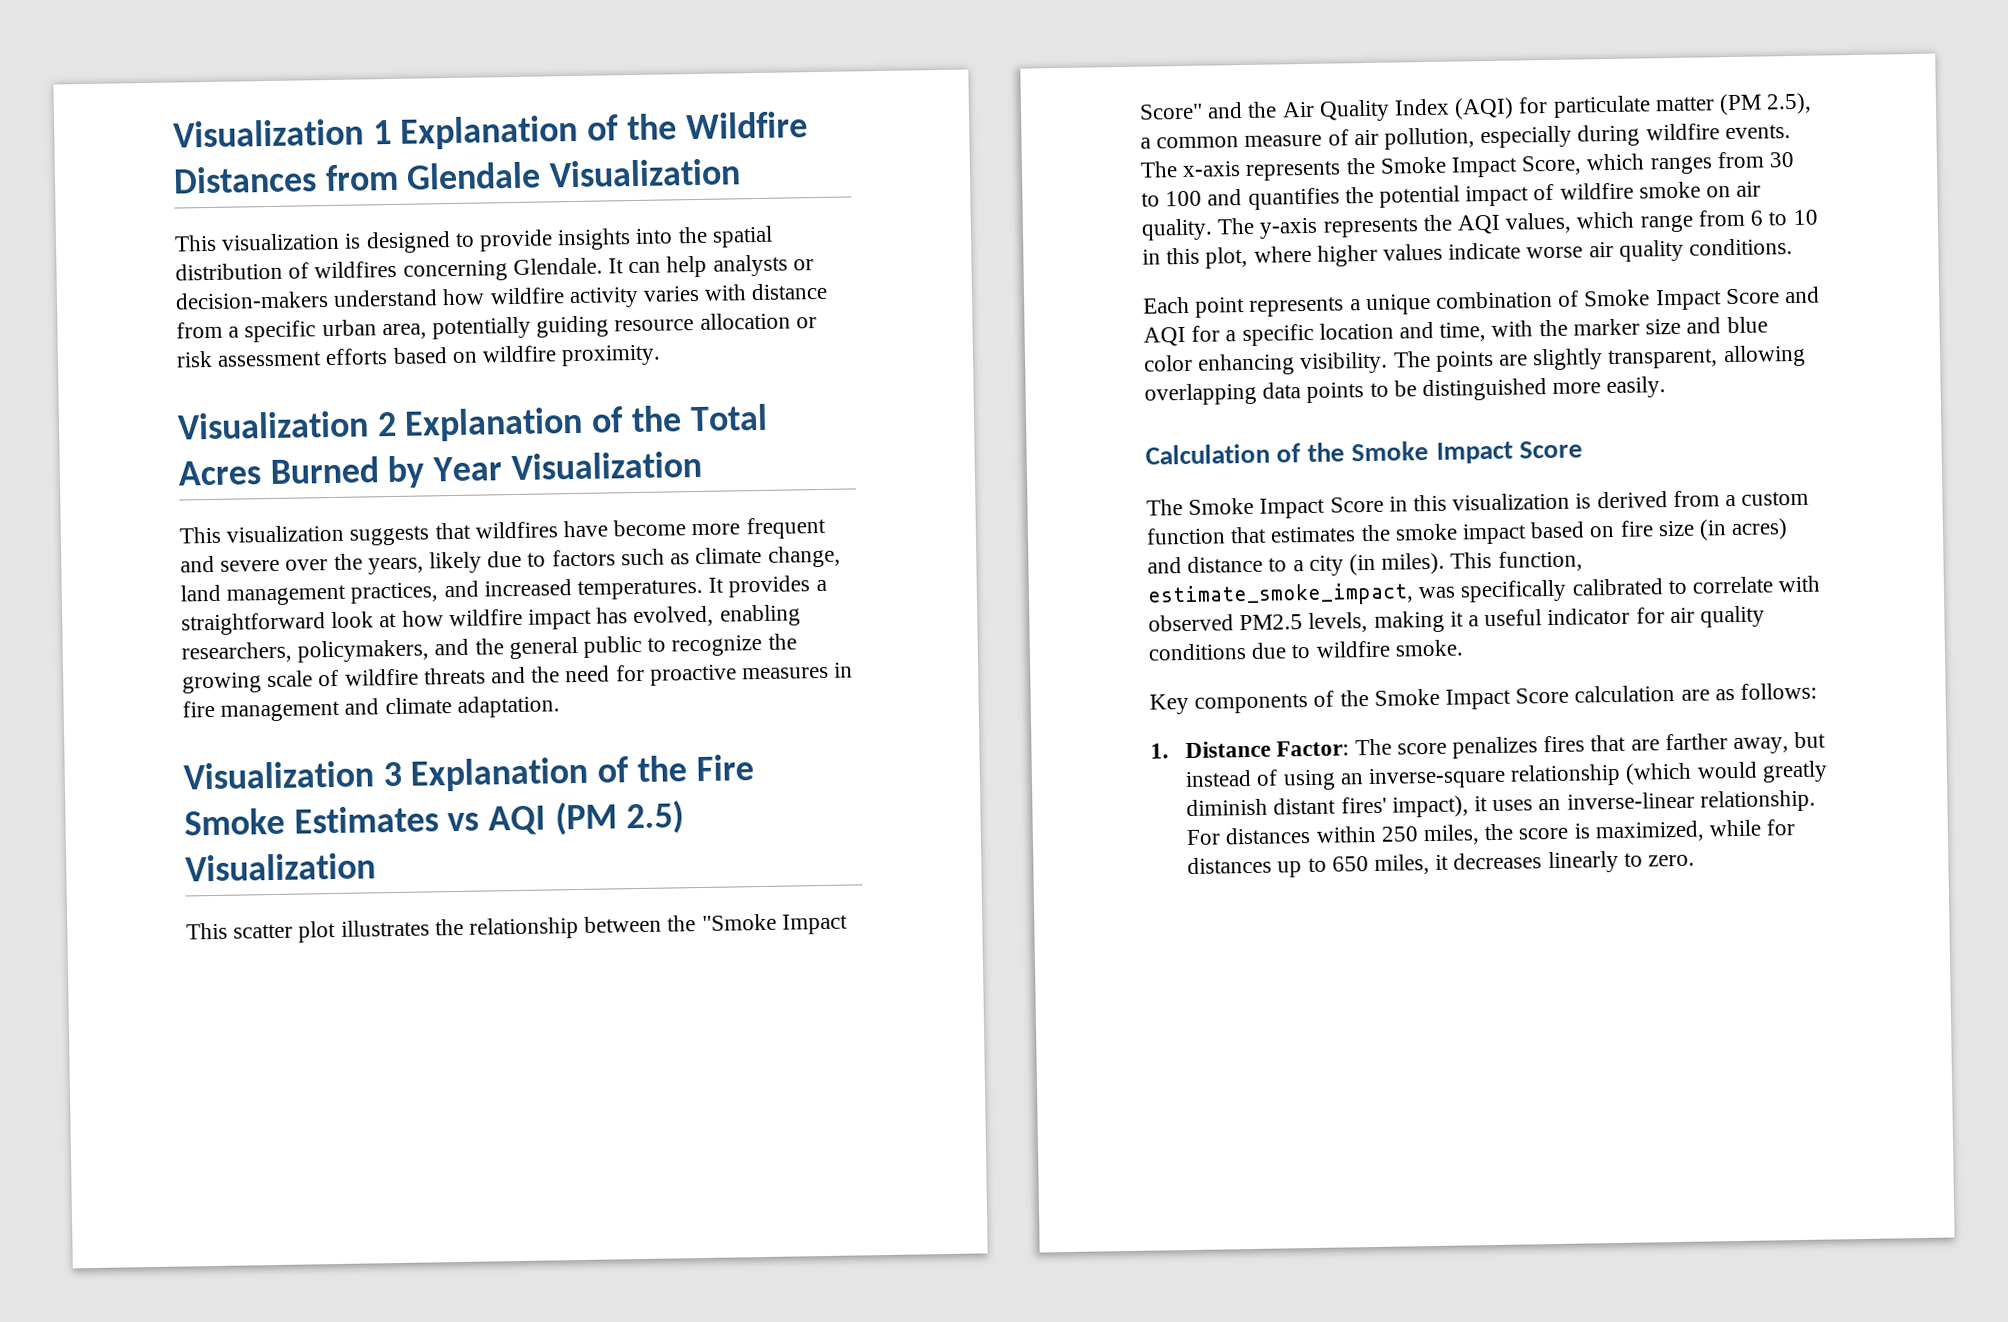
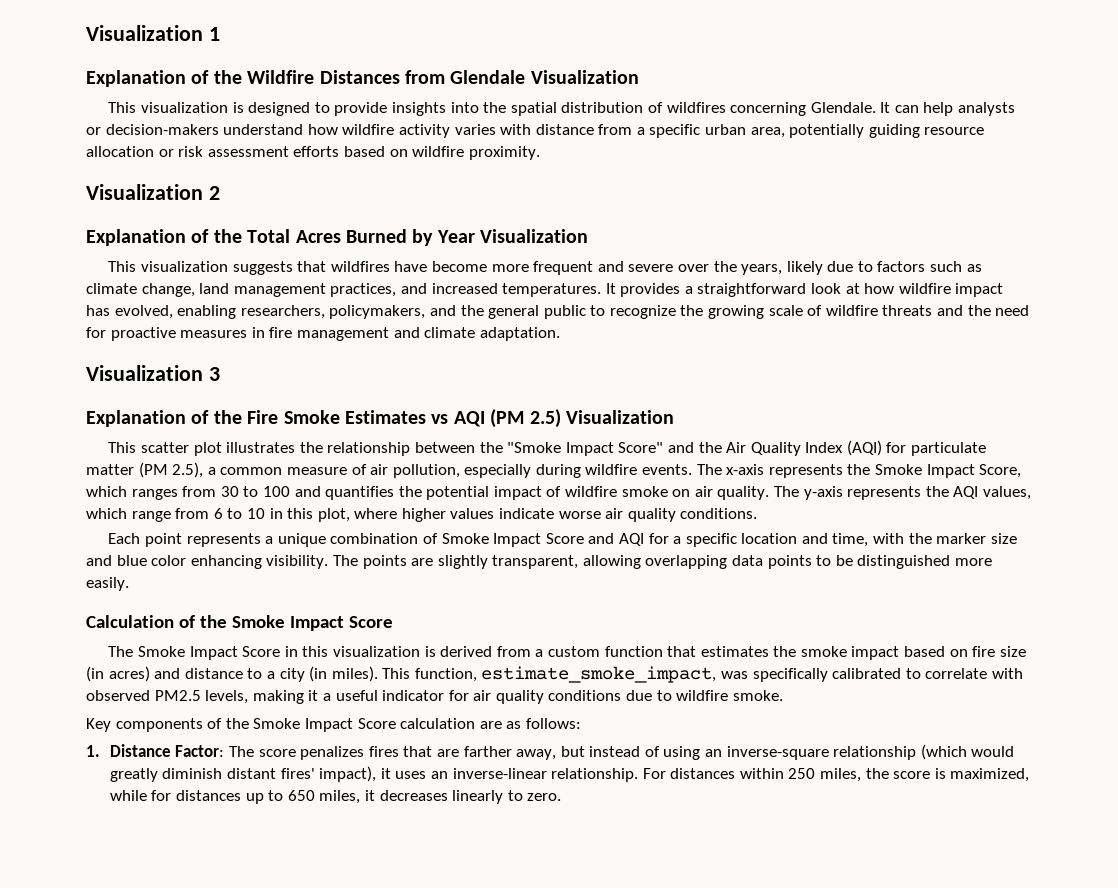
- Visualization 1 Explanation of the Wildfire Distances from Glendale Visualization
+ Visualization 1
+ Explanation of the Wildfire Distances from Glendale Visualization
- Visualization 2 Explanation of the Total Acres Burned by Year Visualization
+ Visualization 2
+ Explanation of the Total Acres Burned by Year Visualization
- Visualization 3 Explanation of the Fire Smoke Estimates vs AQI (PM 2.5) Visualization
+ Visualization 3
+ Explanation of the Fire Smoke Estimates vs AQI (PM 2.5) Visualization

